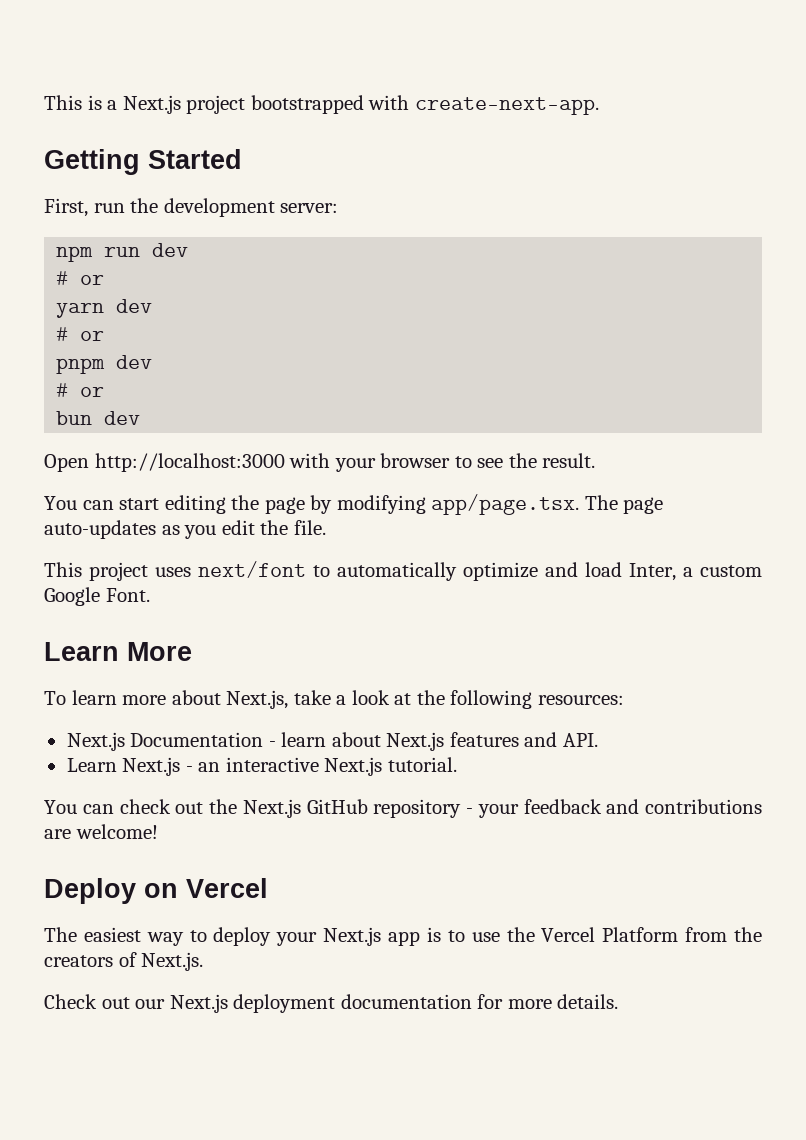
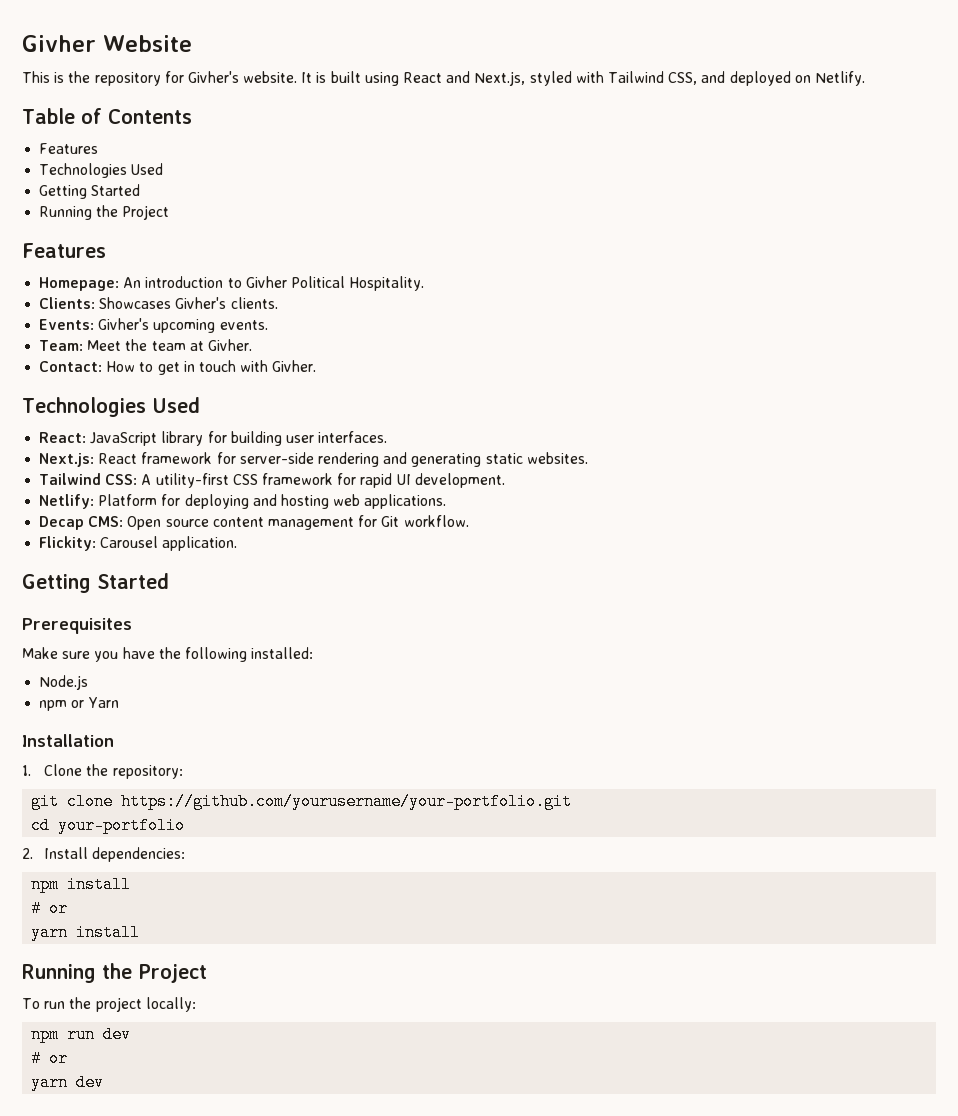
- This is a Next.js project bootstrapped with create-next-app.
+ Givher Website
+ This is the repository for Givher's website. It is built using React and Next.js, styled with Tailwind CSS, and deployed on Netlify.
+ Table of Contents
+ Features
+ Technologies Used
  Getting Started
- First, run the development server:
+ Running the Project
+ Features
+ Homepage: An introduction to Givher Political Hospitality.
+ Clients: Showcases Givher's clients.
+ Events: Givher's upcoming events.
+ Team: Meet the team at Givher.
+ Contact: How to get in touch with Givher.
+ Technologies Used
+ React: JavaScript library for building user interfaces.
+ Next.js: React framework for server-side rendering and generating static websites.
+ Tailwind CSS: A utility-first CSS framework for rapid UI development.
+ Netlify: Platform for deploying and hosting web applications.
+ Decap CMS: Open source content management for Git workflow.
+ Flickity: Carousel application.
+ Getting Started
+ Prerequisites
+ Make sure you have the following installed:
+ Node.js
+ npm or Yarn
+ Installation
+ 1. Clone the repository:
+ git clone https://github.com/yourusername/your-portfolio.git
+ cd your-portfolio
+ 2. Install dependencies:
+ npm install
+ # or
+ yarn install
+ Running the Project
+ To run the project locally:
  yarn dev
- # or
- pnpm dev
- # or
- bun dev
- Open http://localhost:3000 with your browser to see the result.
- You can start editing the page by modifying app/page.tsx. The page auto-updates as you edit the file.
- This project uses next/font to automatically optimize and load Inter, a custom Google Font.
- Learn More
- To learn more about Next.js, take a look at the following resources:
- Next.js Documentation - learn about Next.js features and API.
- Learn Next.js - an interactive Next.js tutorial.
- You can check out the Next.js GitHub repository - your feedback and contributions are welcome!
- Deploy on Vercel
- The easiest way to deploy your Next.js app is to use the Vercel Platform from the creators of Next.js.
- Check out our Next.js deployment documentation for more details.

